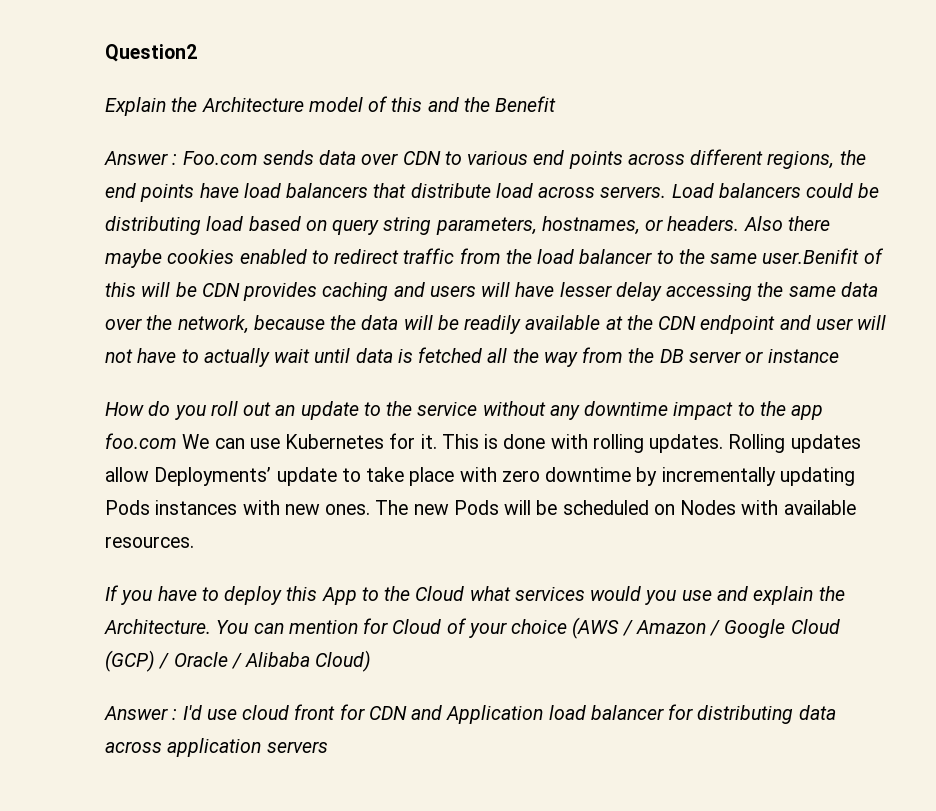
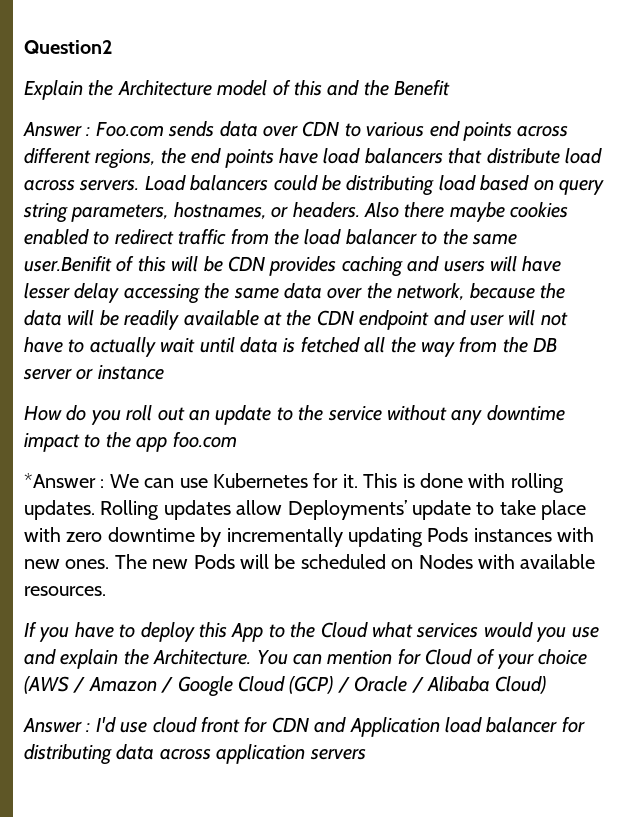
- How do you roll out an update to the service without any downtime impact to the app foo.com We can use Kubernetes for it.
+ How do you roll out an update to the service without any downtime impact to the app foo.com
+ *Answer : We can use Kubernetes for it.

